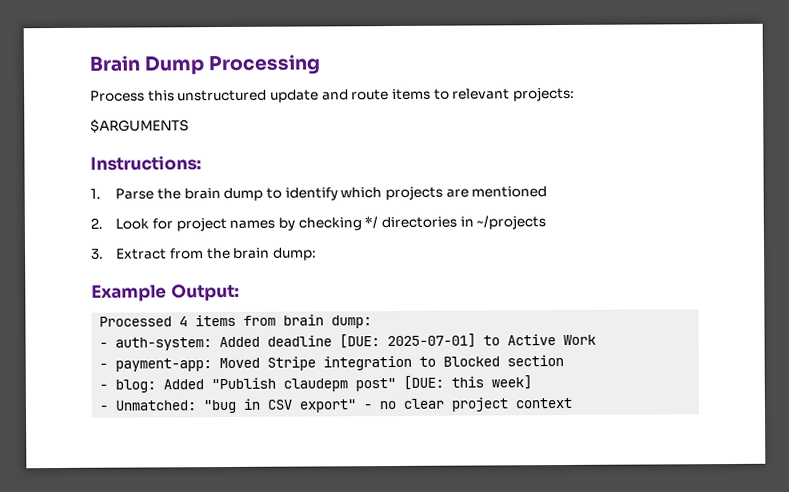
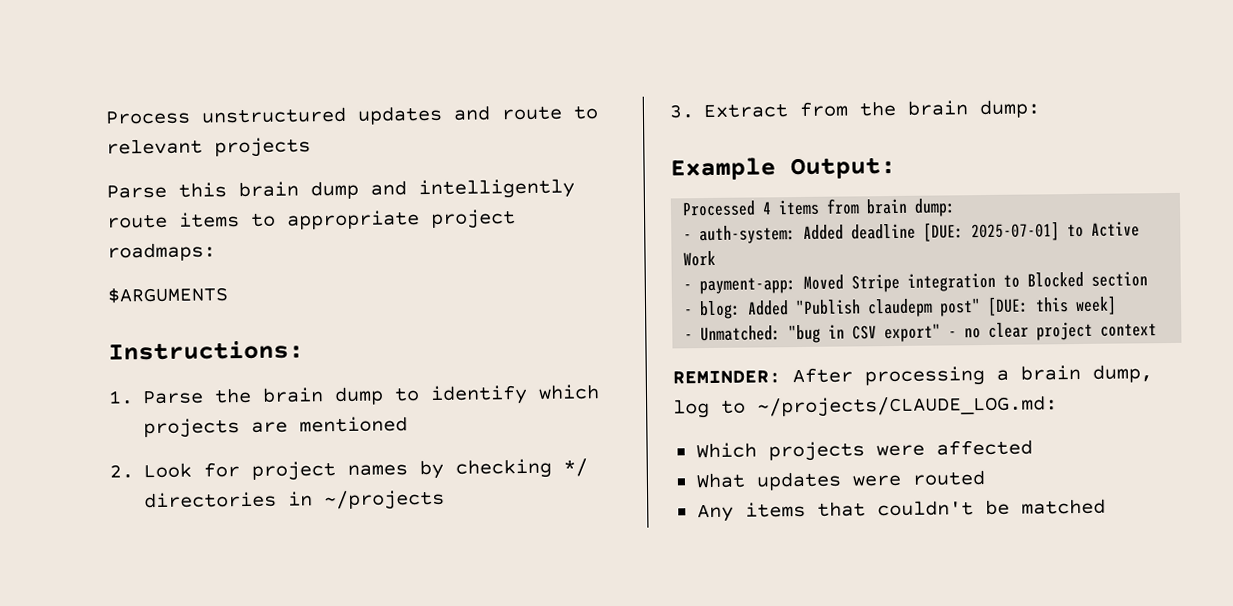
- Brain Dump Processing
- Process this unstructured update and route items to relevant projects:
+ Process unstructured updates and route to relevant projects
+ Parse this brain dump and intelligently route items to appropriate project roadmaps:
+ REMINDER: After processing a brain dump, log to ~/projects/CLAUDE_LOG.md:
+ Which projects were affected
+ What updates were routed
+ Any items that couldn't be matched

